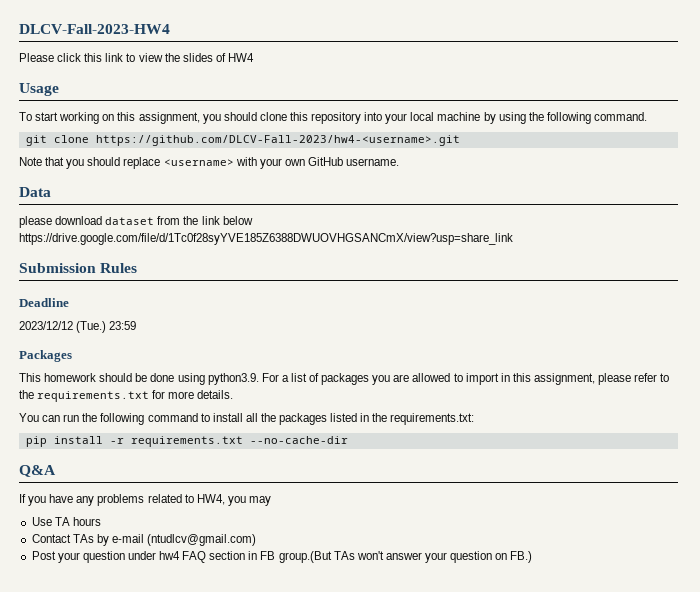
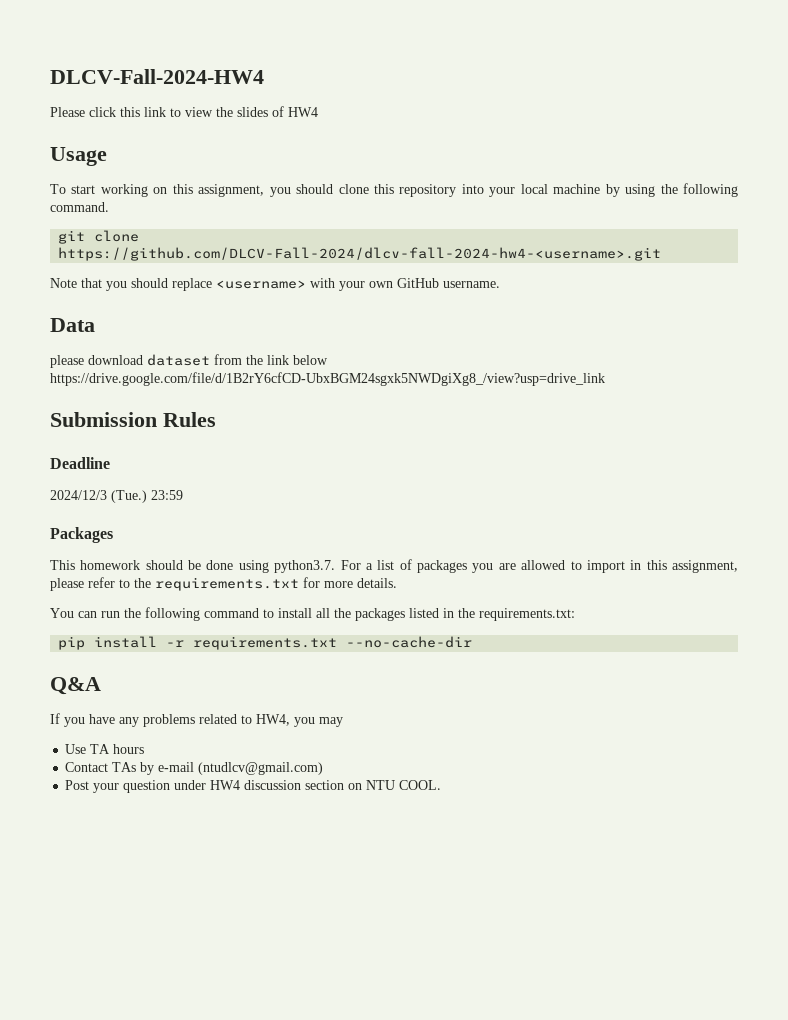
- DLCV-Fall-2023-HW4
+ DLCV-Fall-2024-HW4
- git clone https://github.com/DLCV-Fall-2023/hw4-<username>.git
+ git clone https://github.com/DLCV-Fall-2024/dlcv-fall-2024-hw4-<username>.git
- please download dataset from the link below https://drive.google.com/file/d/1Tc0f28syYVE185Z6388DWUOVHGSANCmX/view?usp=share_link
+ please download dataset from the link below https://drive.google.com/file/d/1B2rY6cfCD-UbxBGM24sgxk5NWDgiXg8_/view?usp=drive_link
- 2023/12/12 (Tue.) 23:59
+ 2024/12/3 (Tue.) 23:59
- This homework should be done using python3.9. For a list of packages you are allowed to import in this assignment, please refer to the requirements.txt for more details.
+ This homework should be done using python3.7. For a list of packages you are allowed to import in this assignment, please refer to the requirements.txt for more details.
- Post your question under hw4 FAQ section in FB group.(But TAs won't answer your question on FB.)
+ Post your question under HW4 discussion section on NTU COOL.

